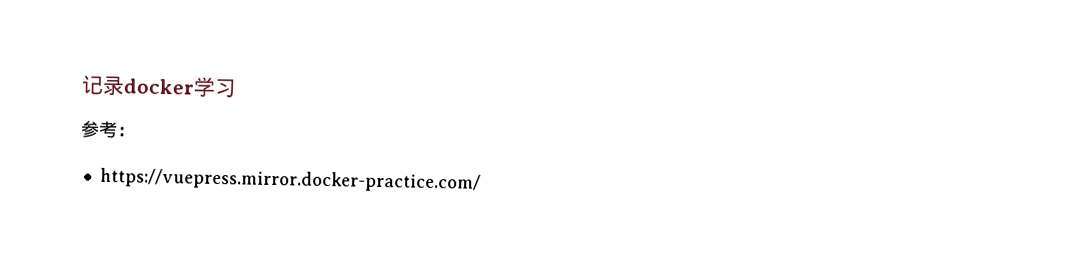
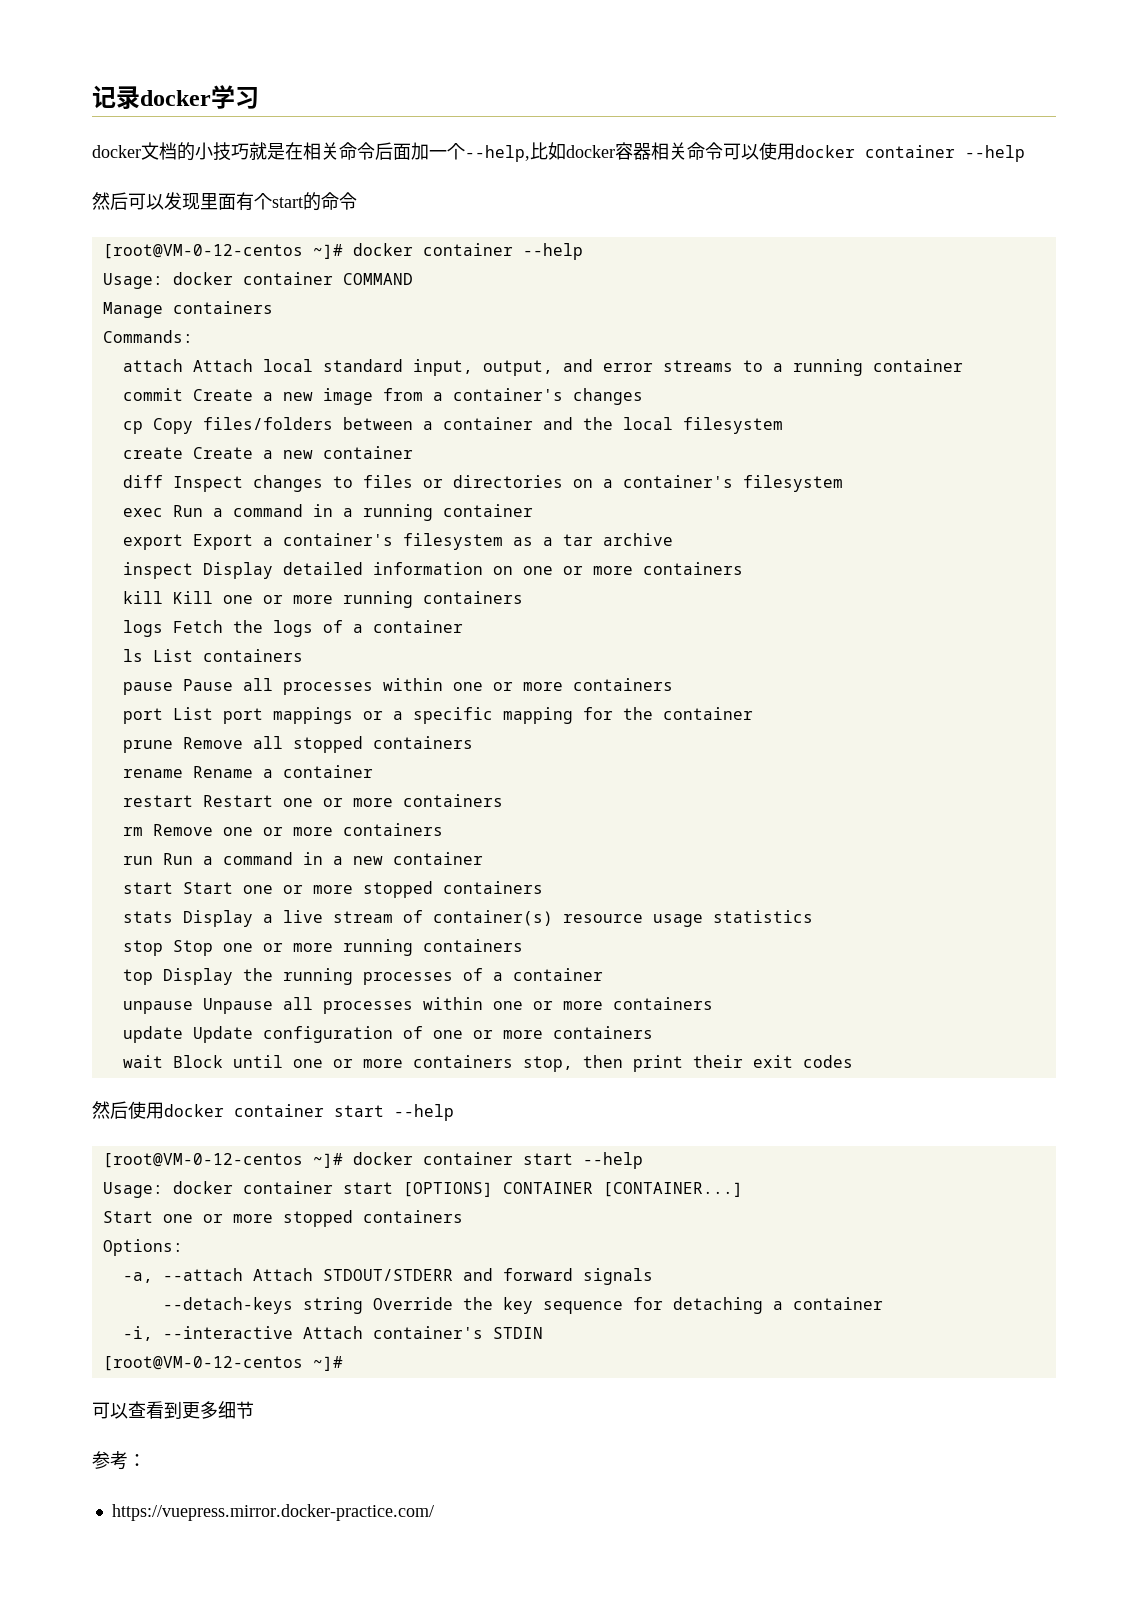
+ docker文档的小技巧就是在相关命令后面加一个--help,比如docker容器相关命令可以使用docker container --help
+ 然后可以发现里面有个start的命令
+ [root@VM-0-12-centos ~]# docker container --help
+ Usage: docker container COMMAND
+ Manage containers
+ Commands:
+ attach Attach local standard input, output, and error streams to a running container
+ commit Create a new image from a container's changes
+ cp Copy files/folders between a container and the local filesystem
+ create Create a new container
+ diff Inspect changes to files or directories on a container's filesystem
+ exec Run a command in a running container
+ export Export a container's filesystem as a tar archive
+ inspect Display detailed information on one or more containers
+ kill Kill one or more running containers
+ logs Fetch the logs of a container
+ ls List containers
+ pause Pause all processes within one or more containers
+ port List port mappings or a specific mapping for the container
+ prune Remove all stopped containers
+ rename Rename a container
+ restart Restart one or more containers
+ rm Remove one or more containers
+ run Run a command in a new container
+ start Start one or more stopped containers
+ stats Display a live stream of container(s) resource usage statistics
+ stop Stop one or more running containers
+ top Display the running processes of a container
+ unpause Unpause all processes within one or more containers
+ update Update configuration of one or more containers
+ wait Block until one or more containers stop, then print their exit codes
+ 然后使用docker container start --help
+ [root@VM-0-12-centos ~]# docker container start --help
+ Usage: docker container start [OPTIONS] CONTAINER [CONTAINER...]
+ Start one or more stopped containers
+ Options:
+ -a, --attach Attach STDOUT/STDERR and forward signals
+ --detach-keys string Override the key sequence for detaching a container
+ -i, --interactive Attach container's STDIN
+ [root@VM-0-12-centos ~]#
+ 可以查看到更多细节

